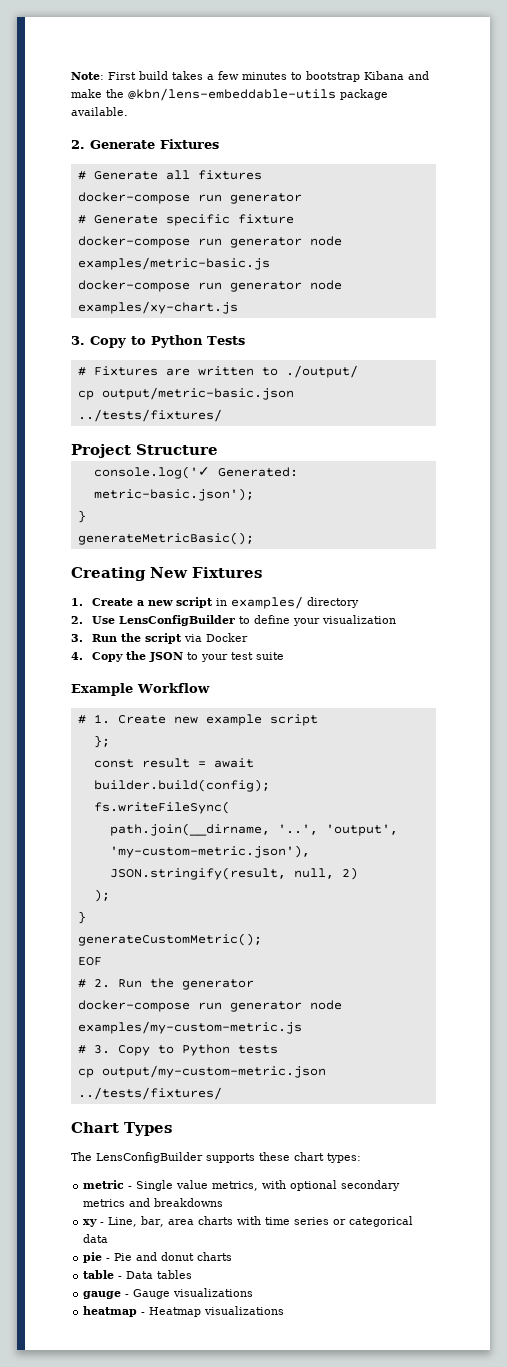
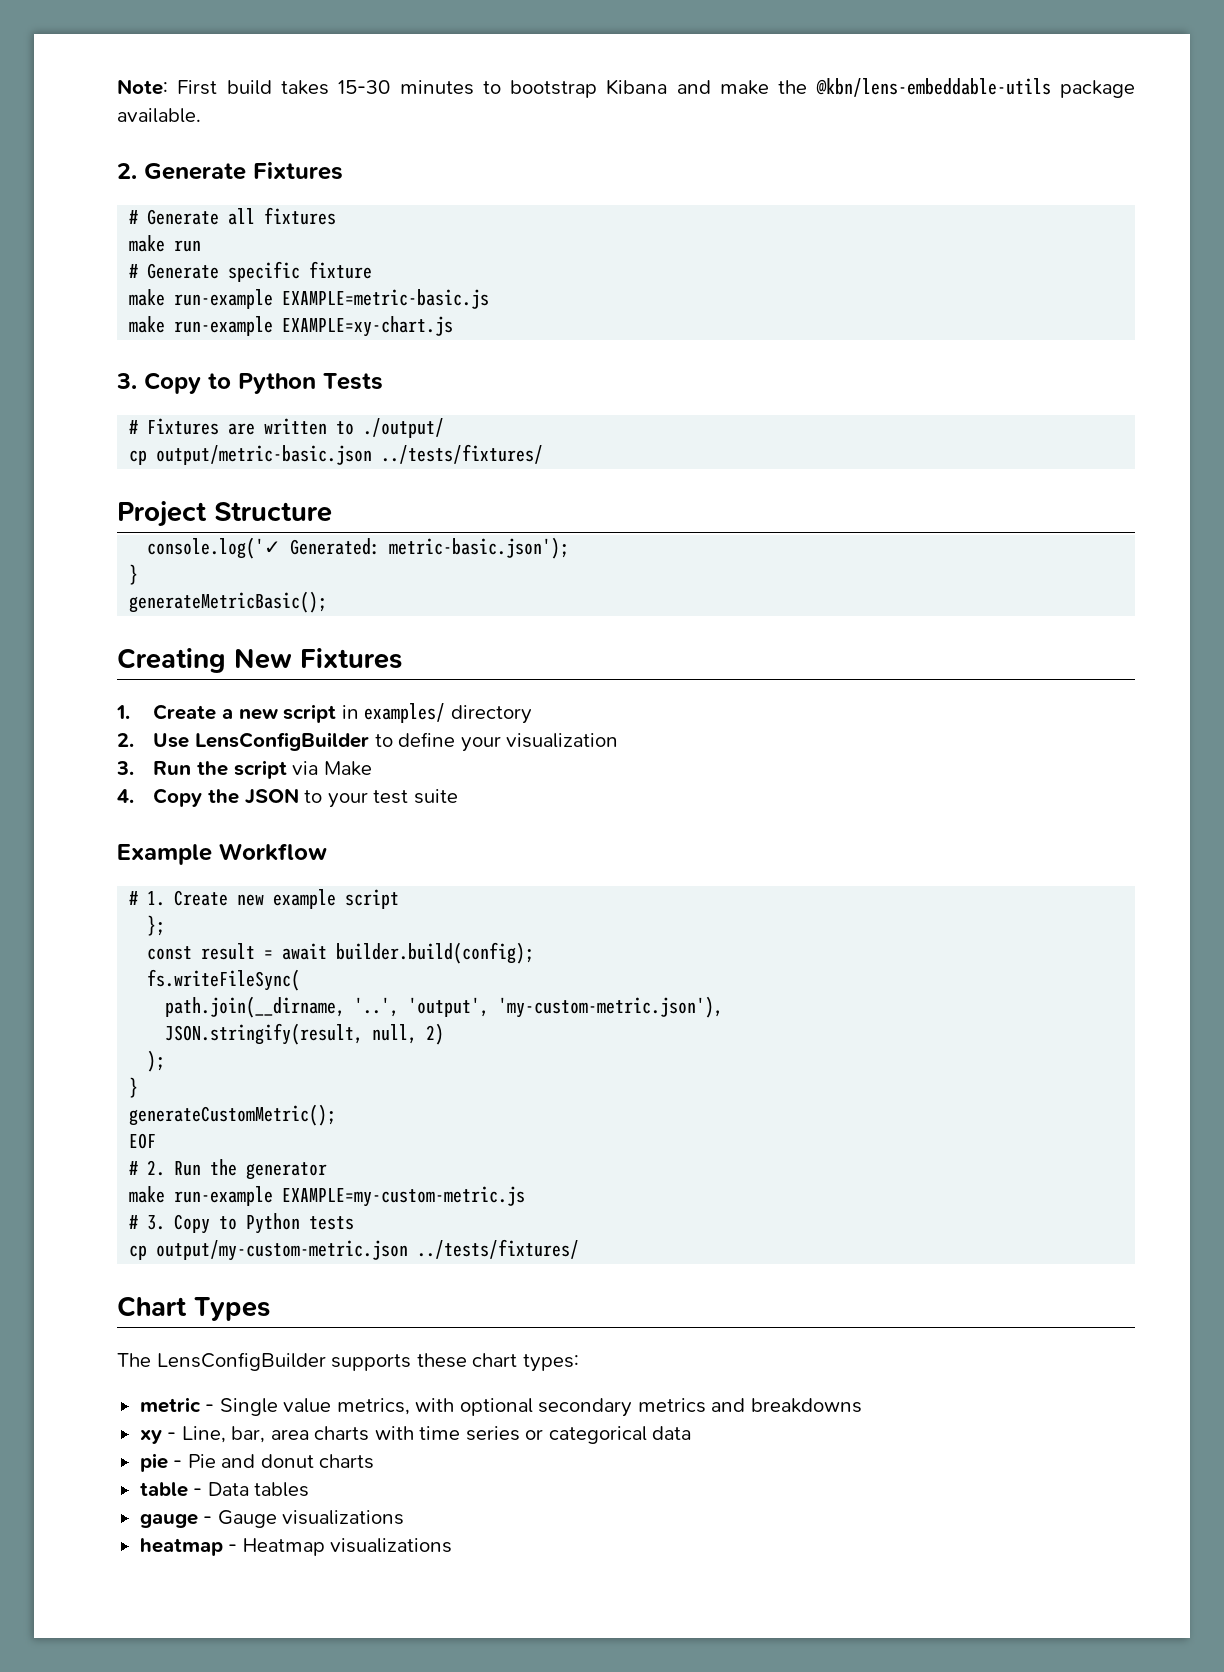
- Note: First build takes a few minutes to bootstrap Kibana and make the @kbn/lens-embeddable-utils package available.
+ Note: First build takes 15-30 minutes to bootstrap Kibana and make the @kbn/lens-embeddable-utils package available.
  # Generate all fixtures
- docker-compose run generator
+ make run
- docker-compose run generator node examples/metric-basic.js
- docker-compose run generator node examples/xy-chart.js
+ make run-example EXAMPLE=metric-basic.js
+ make run-example EXAMPLE=xy-chart.js
- 3. Run the script via Docker
+ 3. Run the script via Make
- docker-compose run generator node examples/my-custom-metric.js
+ make run-example EXAMPLE=my-custom-metric.js

